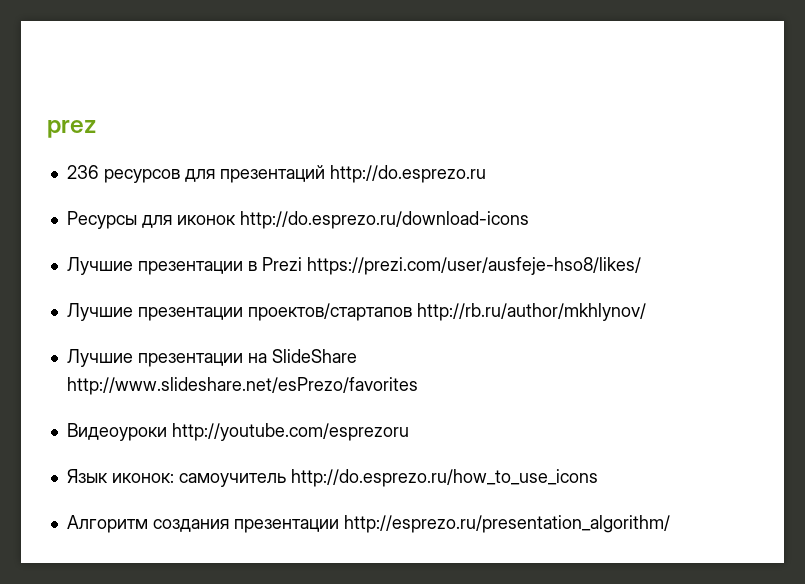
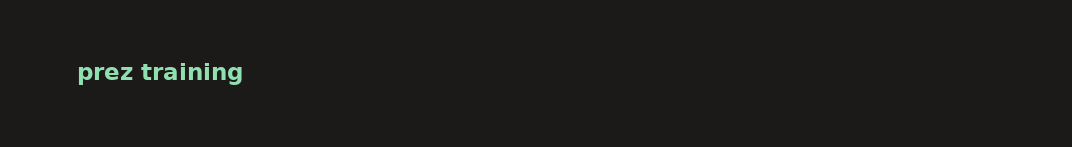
- prez
- 236 ресурсов для презентаций http://do.esprezo.ru
- Ресурсы для иконок http://do.esprezo.ru/download-icons
- Лучшие презентации в Prezi https://prezi.com/user/ausfeje-hso8/likes/
- Лучшие презентации проектов/стартапов http://rb.ru/author/mkhlynov/
- Лучшие презентации на SlideShare http://www.slideshare.net/esPrezo/favorites
- Видеоуроки http://youtube.com/esprezoru
- Язык иконок: самоучитель http://do.esprezo.ru/how_to_use_icons
- Алгоритм создания презентации http://esprezo.ru/presentation_algorithm/
+ prez training

